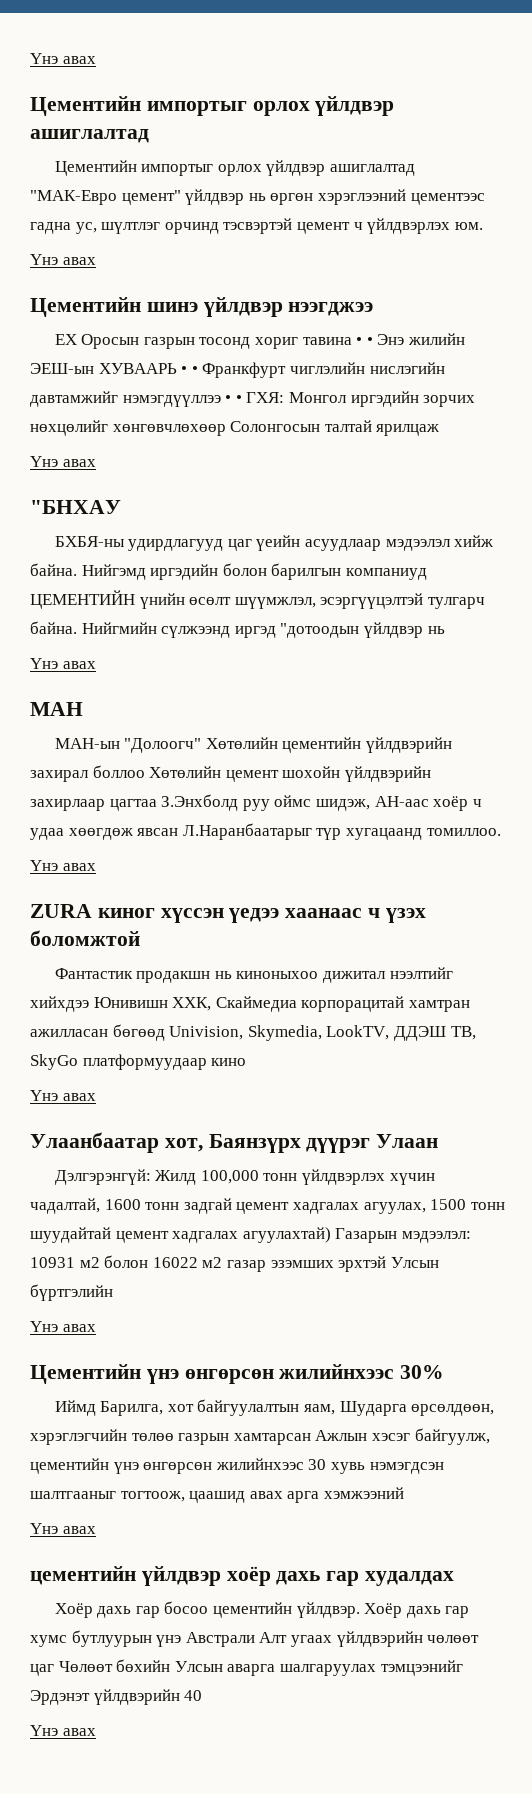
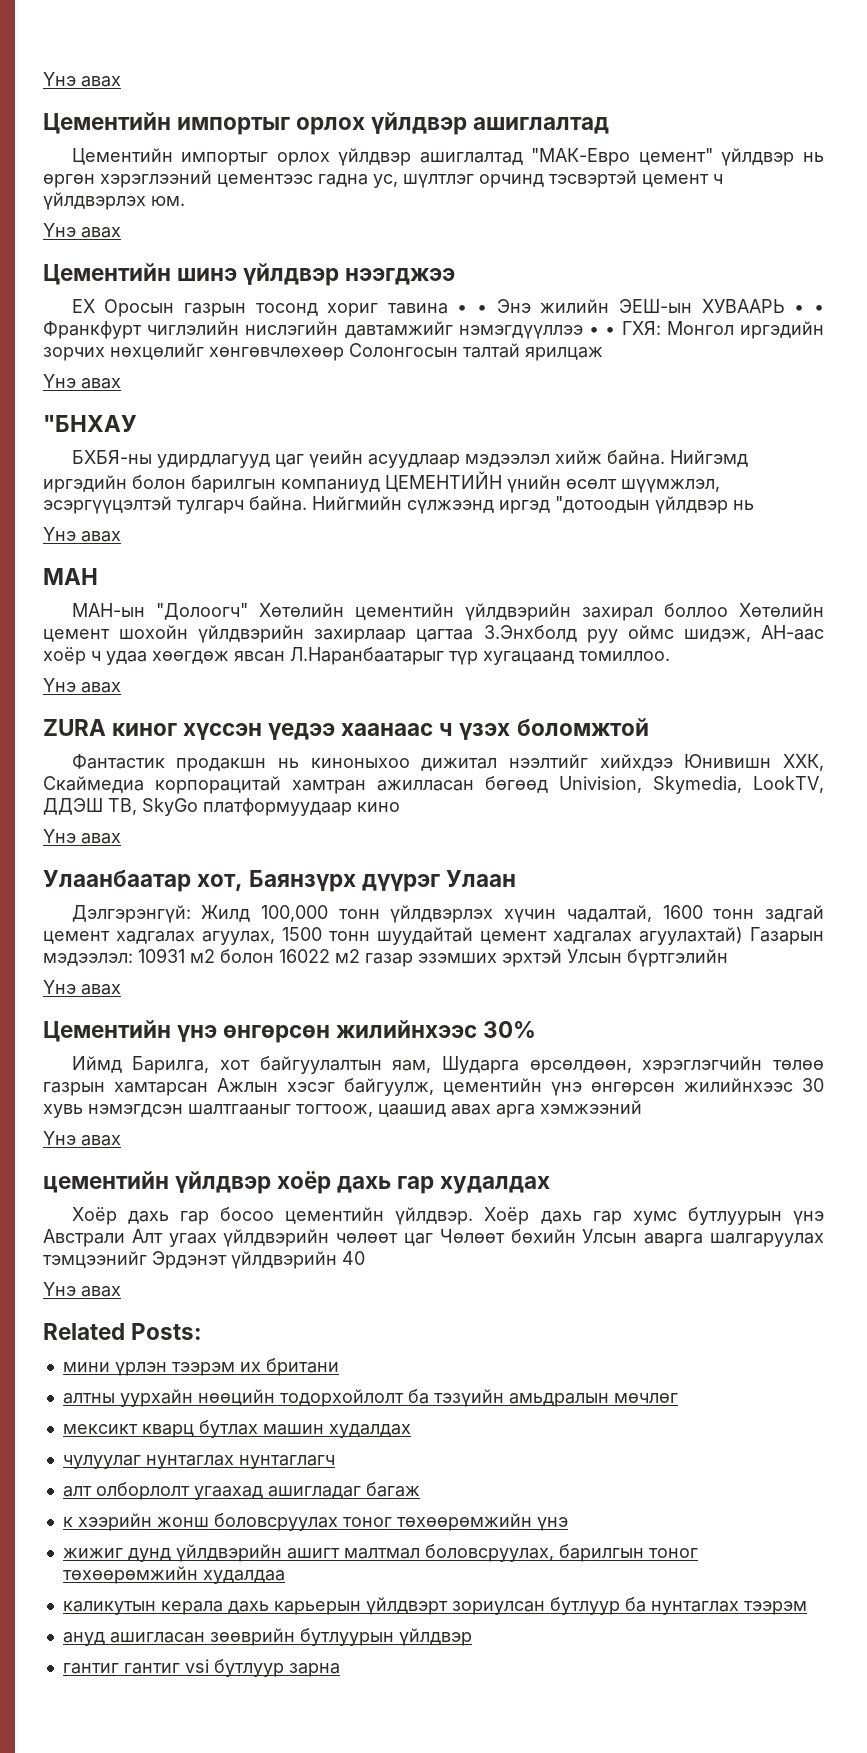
+ Related Posts:
+ мини үрлэн тээрэм их британи
+ алтны уурхайн нөөцийн тодорхойлолт ба тэзүийн амьдралын мөчлөг
+ мексикт кварц бутлах машин худалдах
+ чулуулаг нунтаглах нунтаглагч
+ алт олборлолт угаахад ашигладаг багаж
+ к хээрийн жонш боловсруулах тоног төхөөрөмжийн үнэ
+ жижиг дунд үйлдвэрийн ашигт малтмал боловсруулах, барилгын тоног төхөөрөмжийн худалдаа
+ каликутын керала дахь карьерын үйлдвэрт зориулсан бутлуур ба нунтаглах тээрэм
+ ануд ашигласан зөөврийн бутлуурын үйлдвэр
+ гантиг гантиг vsi бутлуур зарна

